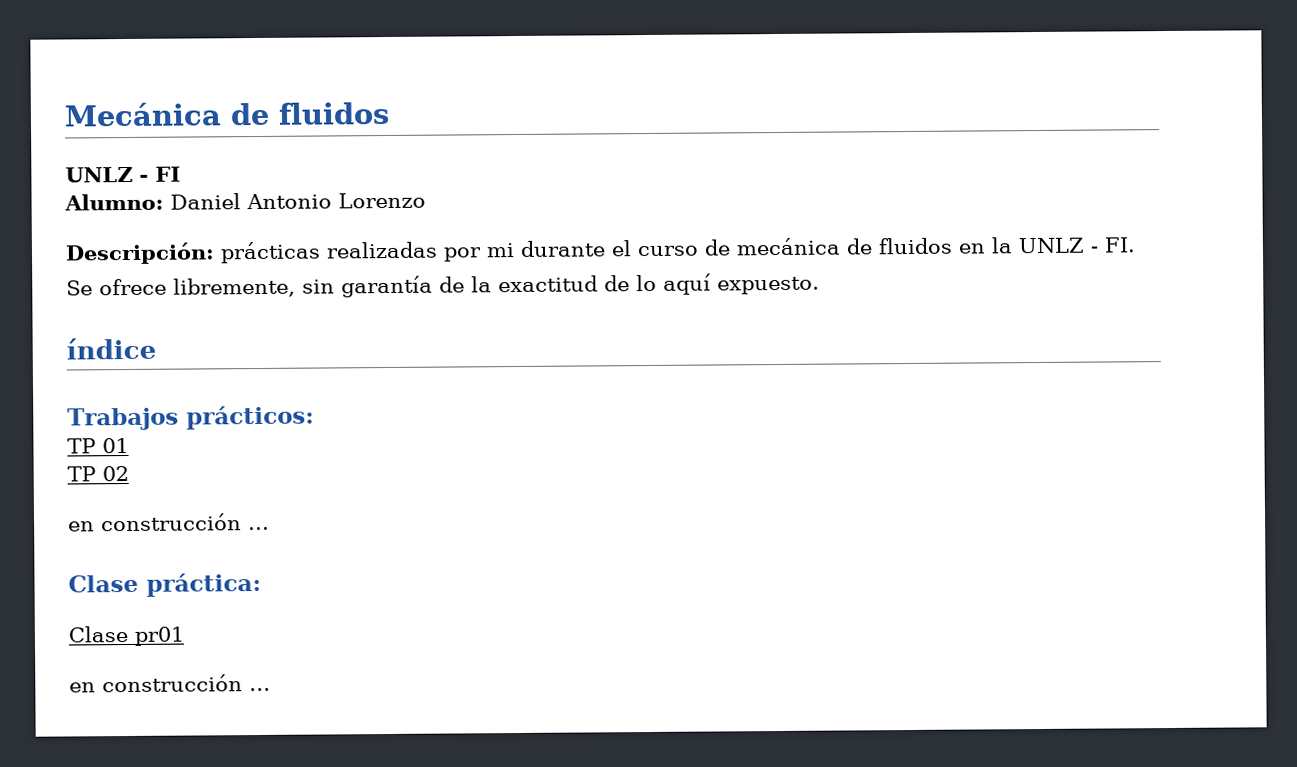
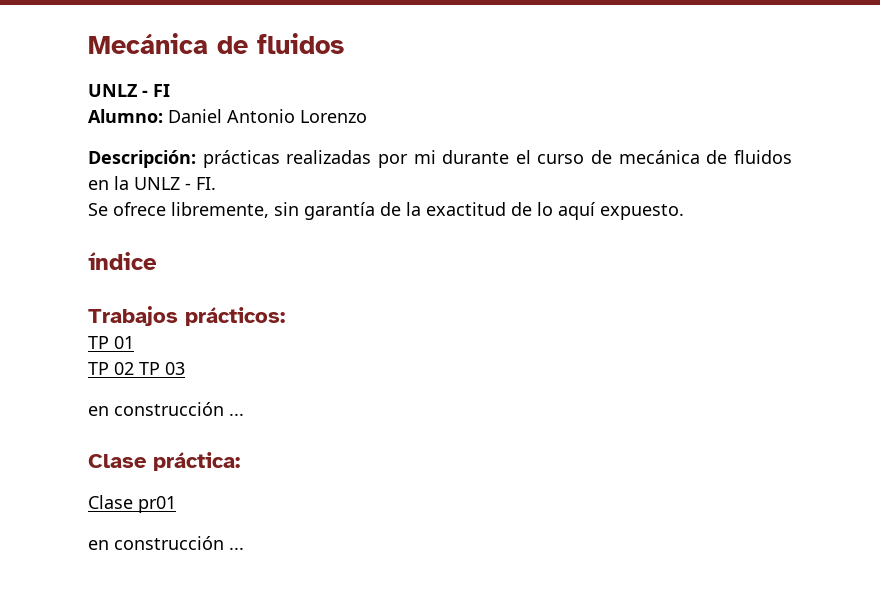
- TP 02
+ TP 02 TP 03

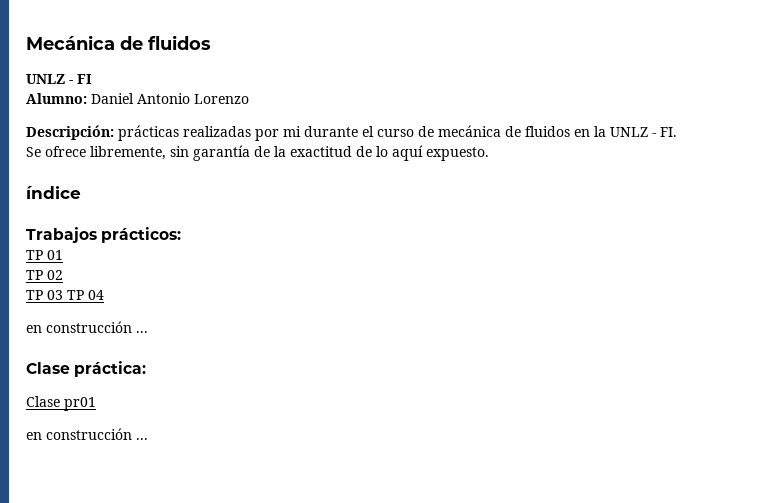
- TP 02 TP 03
+ TP 02
+ TP 03 TP 04

